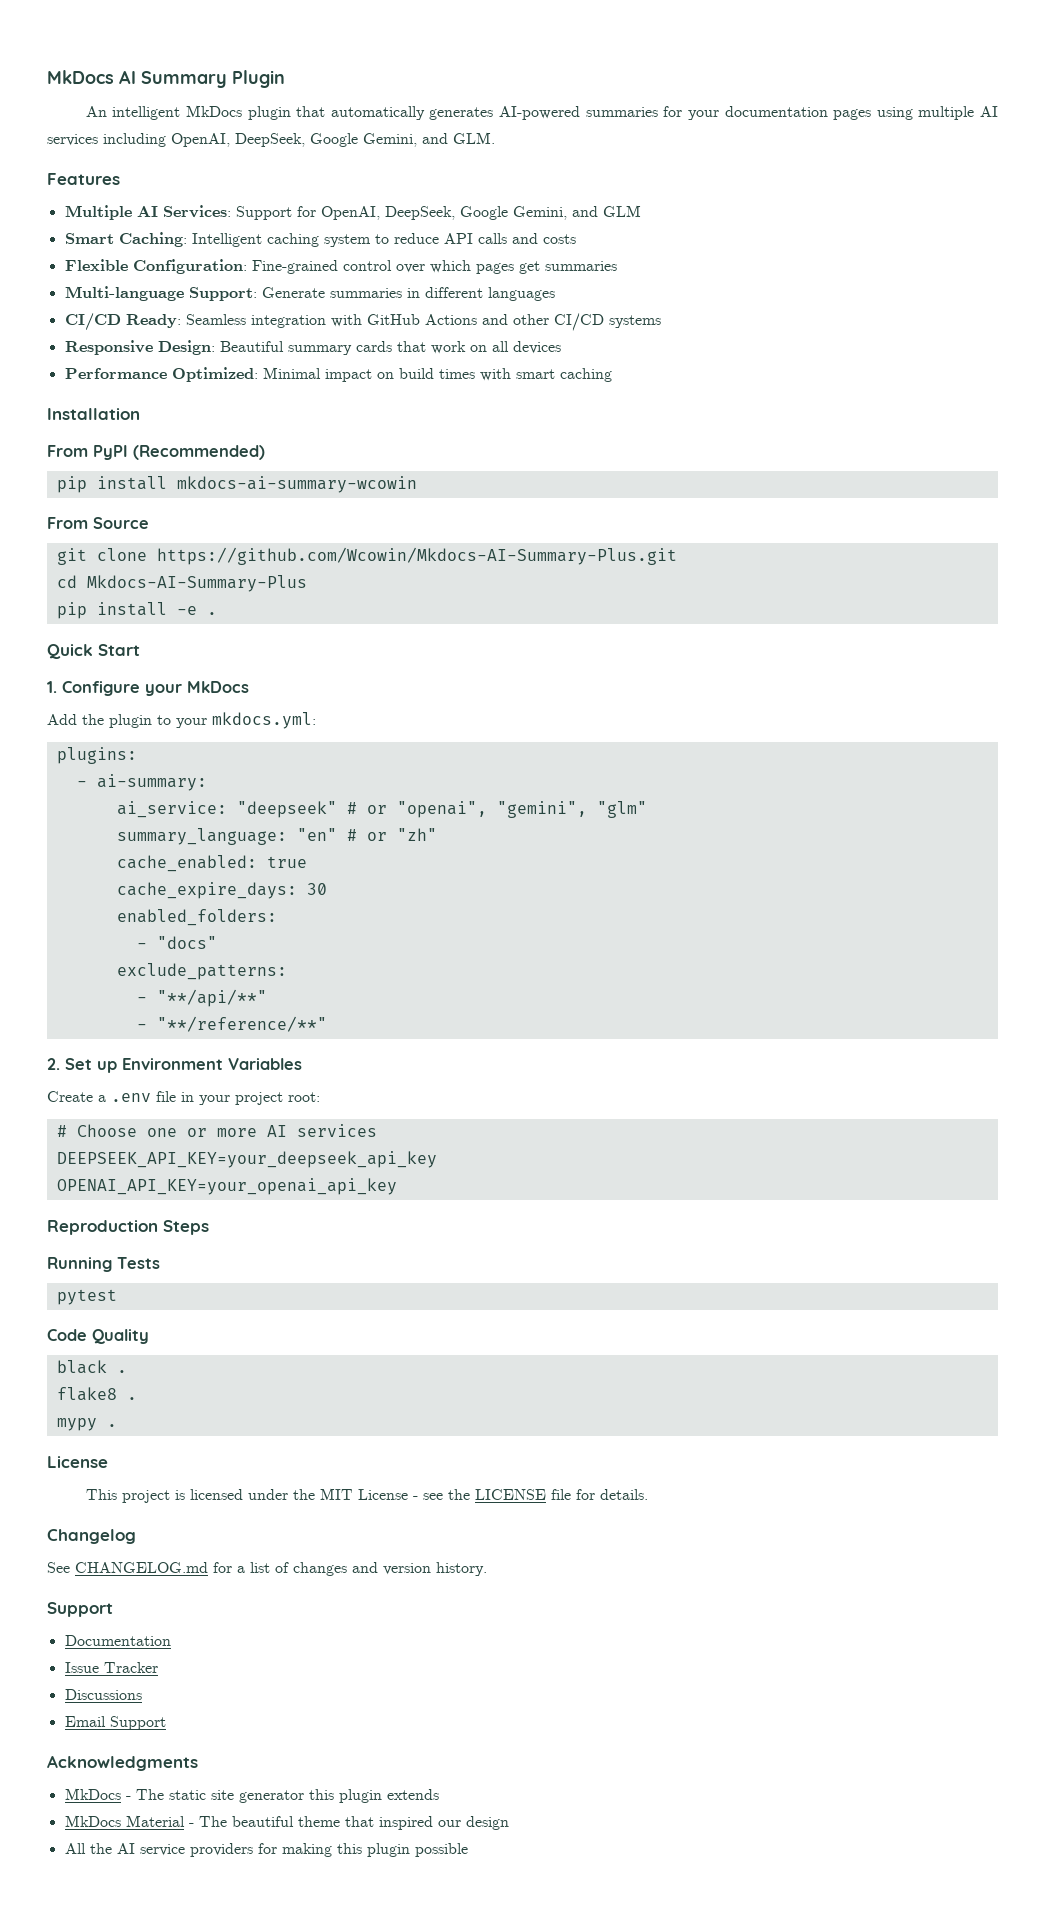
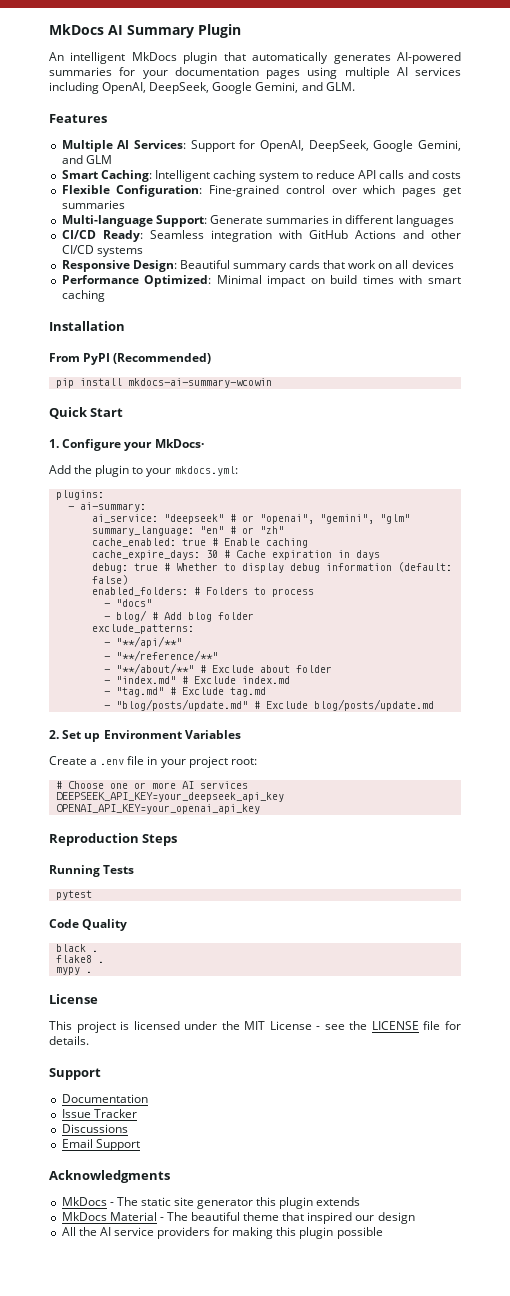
- From Source
- git clone https://github.com/Wcowin/Mkdocs-AI-Summary-Plus.git
- cd Mkdocs-AI-Summary-Plus
- pip install -e .
- 1. Configure your MkDocs
+ 1. Configure your MkDocs·
- cache_enabled: true
+ cache_enabled: true # Enable caching
- cache_expire_days: 30
- enabled_folders:
+ cache_expire_days: 30 # Cache expiration in days
+ debug: true # Whether to display debug information (default: false)
+ enabled_folders: # Folders to process
  - "docs"
+ - blog/ # Add blog folder
+ - "**/about/**" # Exclude about folder
+ - "index.md" # Exclude index.md
+ - "tag.md" # Exclude tag.md
+ - "blog/posts/update.md" # Exclude blog/posts/update.md
- Changelog
- See CHANGELOG.md for a list of changes and version history.

